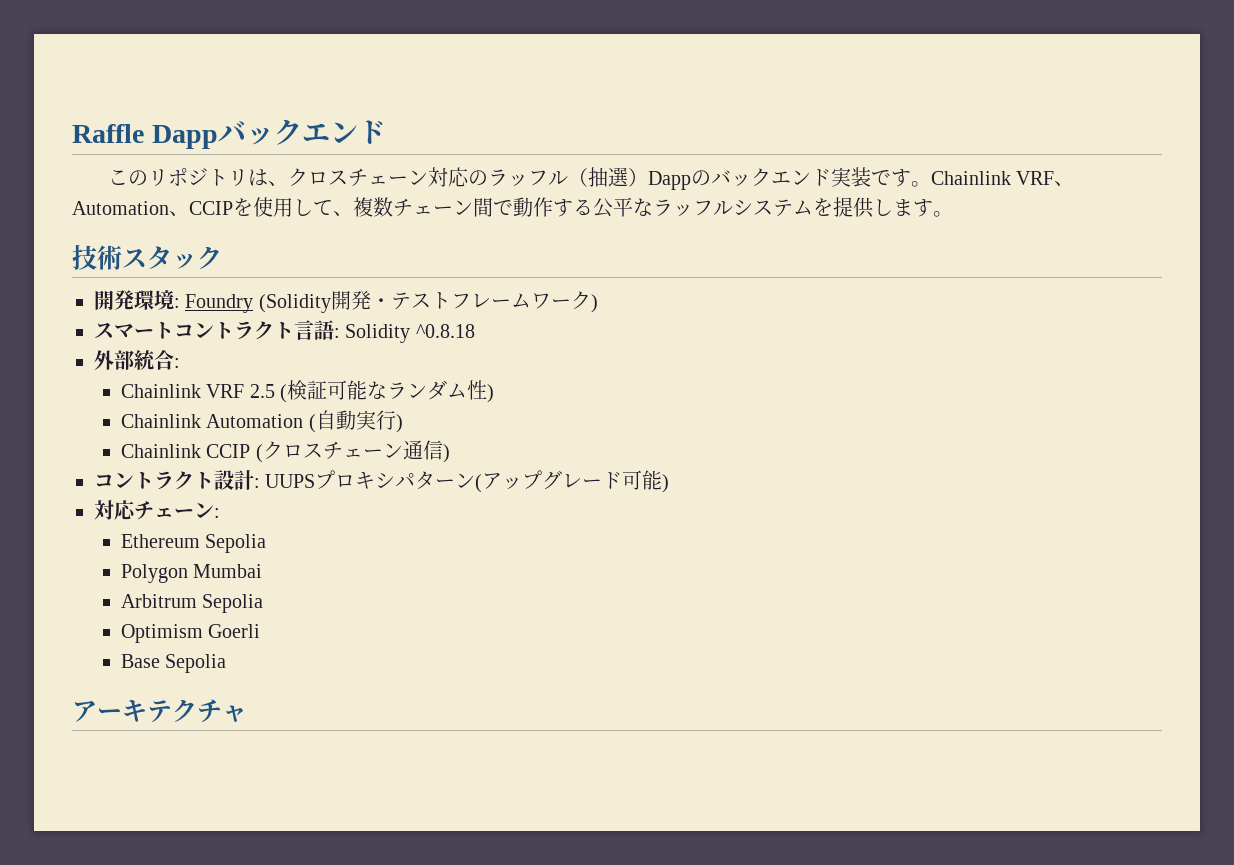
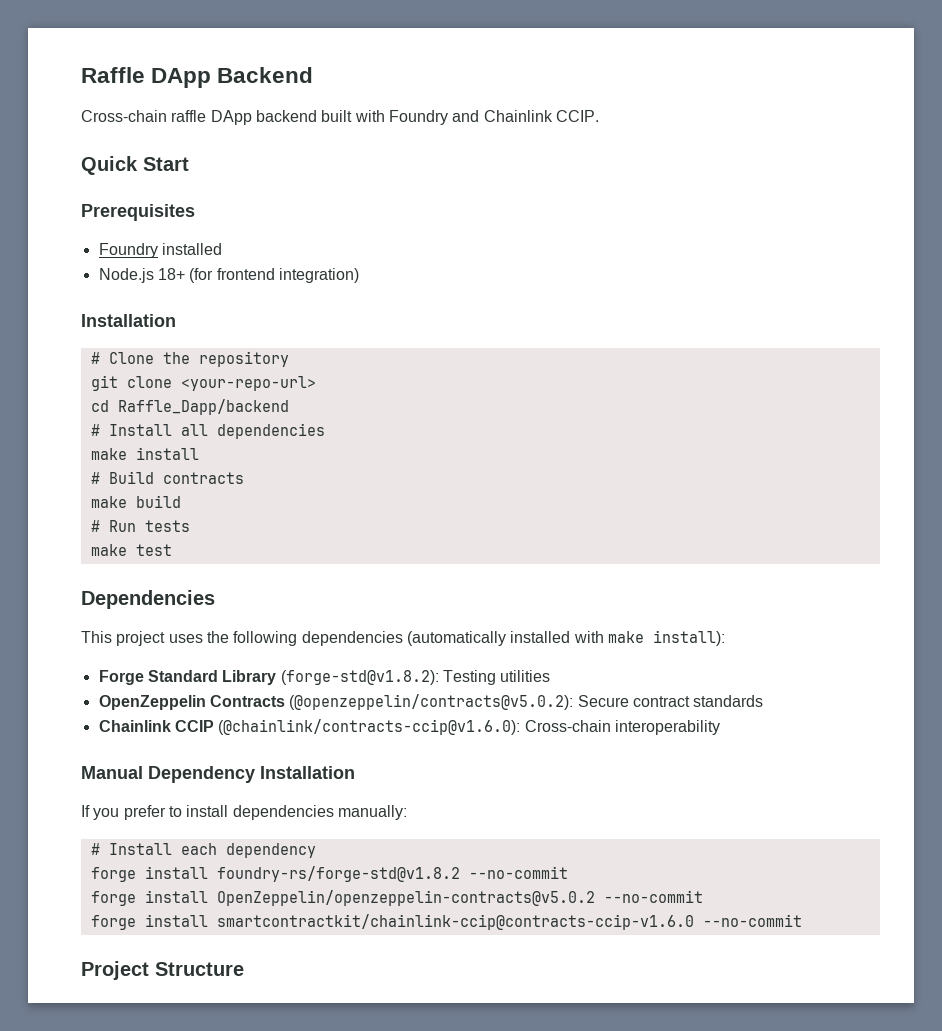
- Raffle Dappバックエンド
- このリポジトリは、クロスチェーン対応のラッフル（抽選）Dappのバックエンド実装です。Chainlink VRF、Automation、CCIPを使用して、複数チェーン間で動作する公平なラッフルシステムを提供します。
- 技術スタック
- 開発環境: Foundry (Solidity開発・テストフレームワーク)
- スマートコントラクト言語: Solidity ^0.8.18
- 外部統合:
- Chainlink VRF 2.5 (検証可能なランダム性)
- Chainlink Automation (自動実行)
- Chainlink CCIP (クロスチェーン通信)
- コントラクト設計: UUPSプロキシパターン(アップグレード可能)
- 対応チェーン:
- Ethereum Sepolia
- Polygon Mumbai
- Arbitrum Sepolia
- Optimism Goerli
- Base Sepolia
- アーキテクチャ
+ Raffle DApp Backend
+ Cross-chain raffle DApp backend built with Foundry and Chainlink CCIP.
+ Quick Start
+ Prerequisites
+ Foundry installed
+ Node.js 18+ (for frontend integration)
+ Installation
+ # Clone the repository
+ git clone <your-repo-url>
+ cd Raffle_Dapp/backend
+ # Install all dependencies
+ make install
+ # Build contracts
+ make build
+ # Run tests
+ make test
+ Dependencies
+ This project uses the following dependencies (automatically installed with make install):
+ Forge Standard Library (forge-std@v1.8.2): Testing utilities
+ OpenZeppelin Contracts (@openzeppelin/contracts@v5.0.2): Secure contract standards
+ Chainlink CCIP (@chainlink/contracts-ccip@v1.6.0): Cross-chain interoperability
+ Manual Dependency Installation
+ If you prefer to install dependencies manually:
+ # Install each dependency
+ forge install foundry-rs/forge-std@v1.8.2 --no-commit
+ forge install OpenZeppelin/openzeppelin-contracts@v5.0.2 --no-commit
+ forge install smartcontractkit/chainlink-ccip@contracts-ccip-v1.6.0 --no-commit
+ Project Structure

